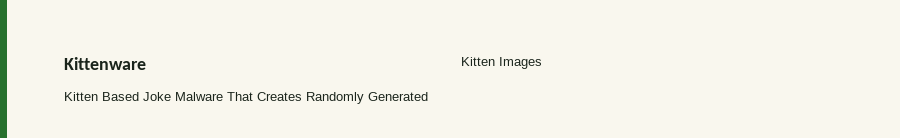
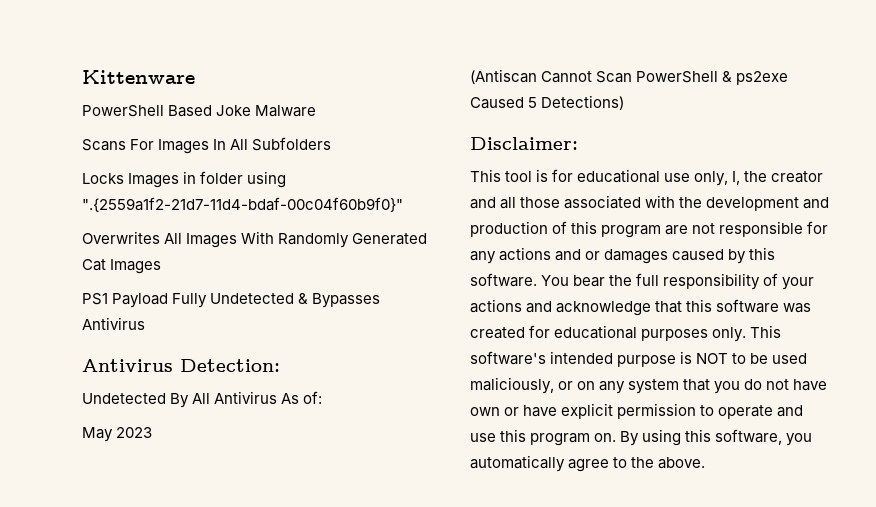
- Kitten Based Joke Malware That Creates Randomly Generated Kitten Images
+ PowerShell Based Joke Malware
+ Scans For Images In All Subfolders
+ Locks Images in folder using ".{2559a1f2-21d7-11d4-bdaf-00c04f60b9f0}"
+ Overwrites All Images With Randomly Generated Cat Images
+ PS1 Payload Fully Undetected & Bypasses Antivirus
+ Antivirus Detection:
+ Undetected By All Antivirus As of:
+ May 2023
+ (Antiscan Cannot Scan PowerShell & ps2exe Caused 5 Detections)
+ Disclaimer:
+ This tool is for educational use only, I, the creator and all those associated with the development and production of this program are not responsible for any actions and or damages caused by this software. You bear the full responsibility of your actions and acknowledge that this software was created for educational purposes only. This software's intended purpose is NOT to be used maliciously, or on any system that you do not have own or have explicit permission to operate and use this program on. By using this software, you automatically agree to the above.

